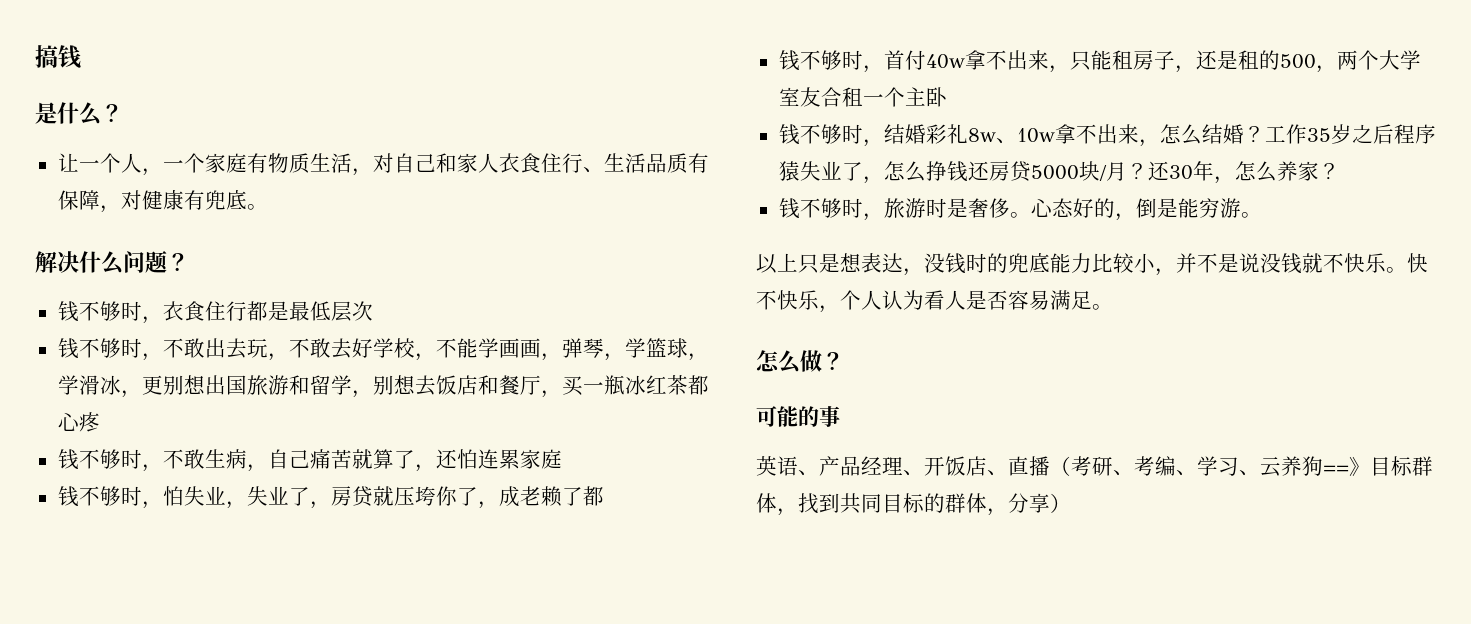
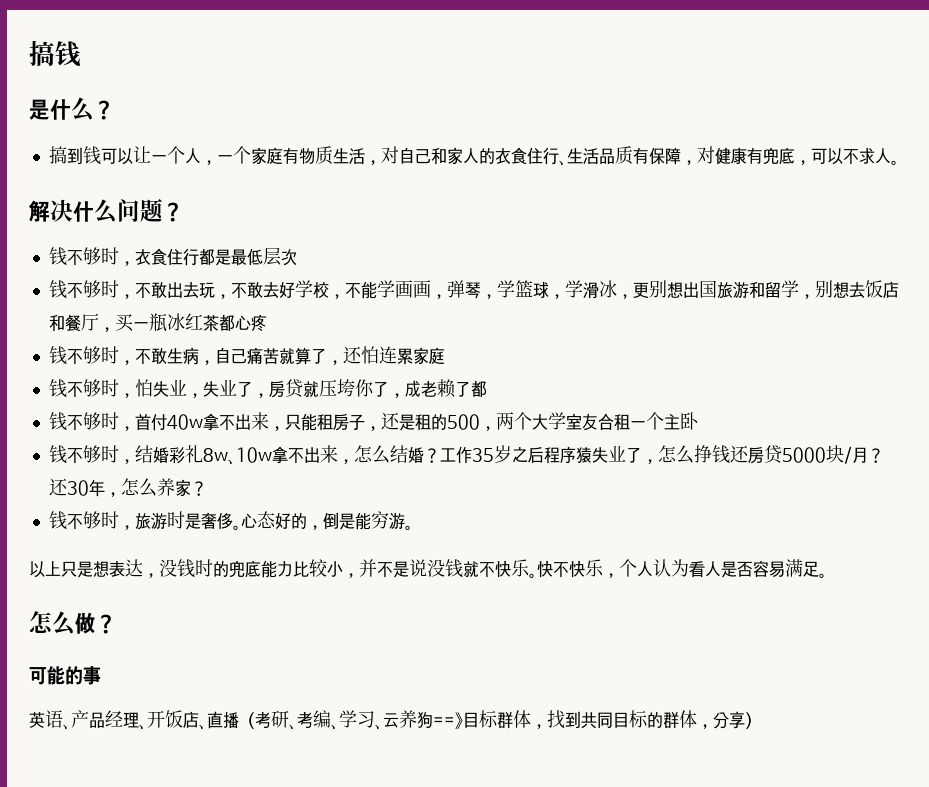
- 让一个人，一个家庭有物质生活，对自己和家人衣食住行、生活品质有保障，对健康有兜底。
+ 搞到钱可以让一个人，一个家庭有物质生活，对自己和家人的衣食住行、生活品质有保障，对健康有兜底，可以不求人。

